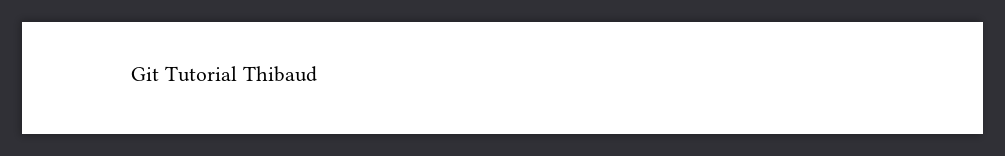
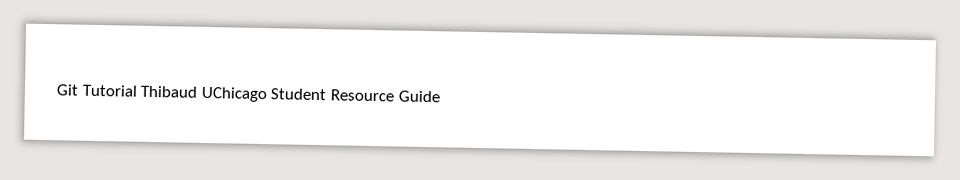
- Git Tutorial Thibaud
+ Git Tutorial Thibaud UChicago Student Resource Guide

